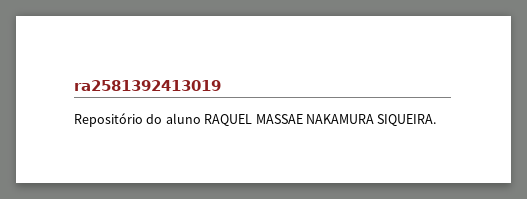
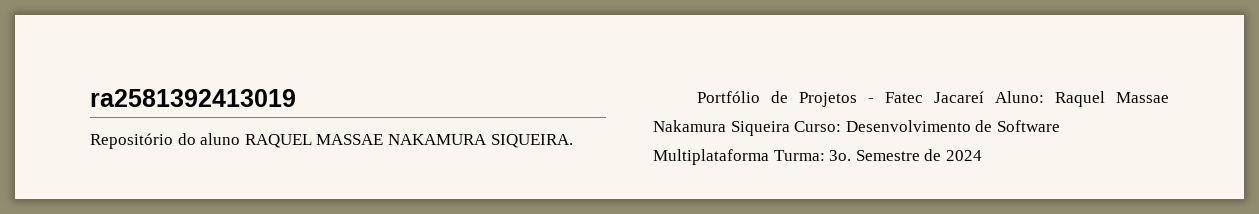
+ Portfólio de Projetos - Fatec Jacareí Aluno: Raquel Massae Nakamura Siqueira Curso: Desenvolvimento de Software Multiplataforma Turma: 3o. Semestre de 2024

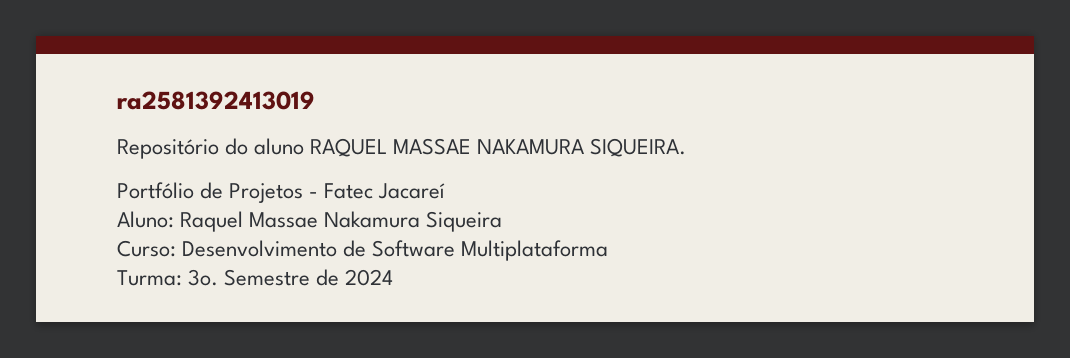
- Portfólio de Projetos - Fatec Jacareí Aluno: Raquel Massae Nakamura Siqueira Curso: Desenvolvimento de Software Multiplataforma Turma: 3o.
+ Portfólio de Projetos - Fatec Jacareí
+ Aluno: Raquel Massae Nakamura Siqueira
+ Curso: Desenvolvimento de Software Multiplataforma
+ Turma: 3o.

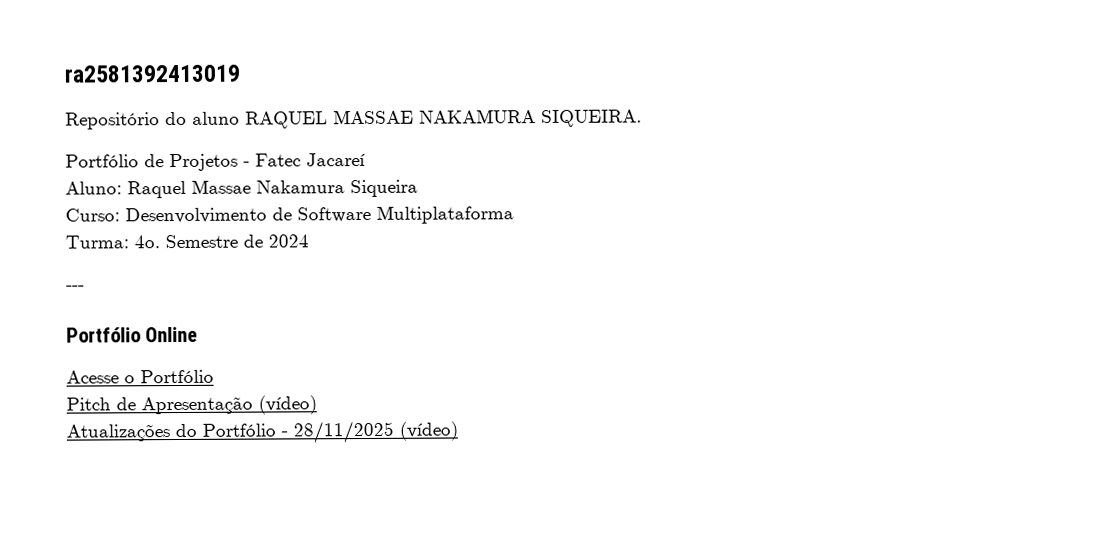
- Turma: 3o.
+ Turma: 4o.
+ ---
+ Portfólio Online
+ Acesse o Portfólio
+ Pitch de Apresentação (vídeo)
+ Atualizações do Portfólio - 28/11/2025 (vídeo)

